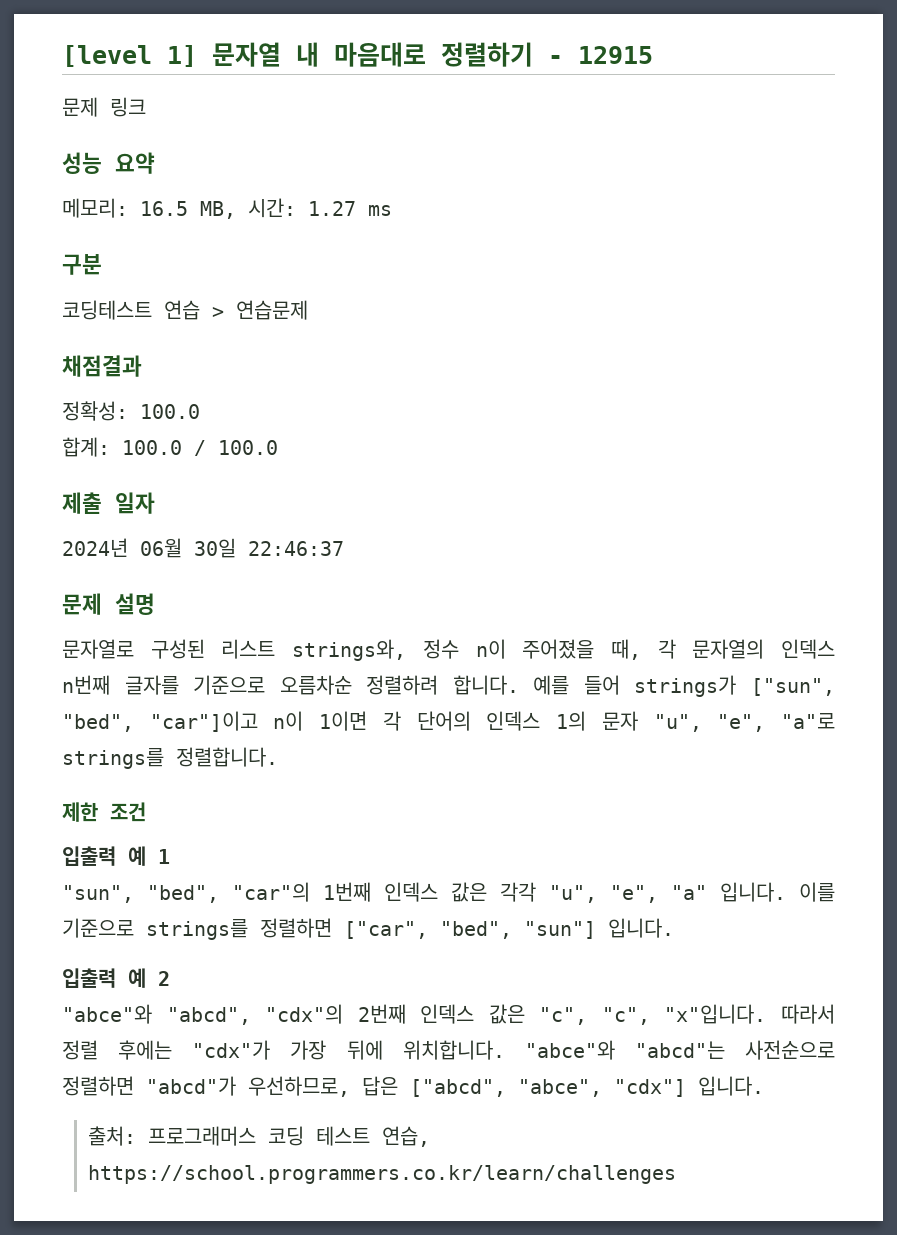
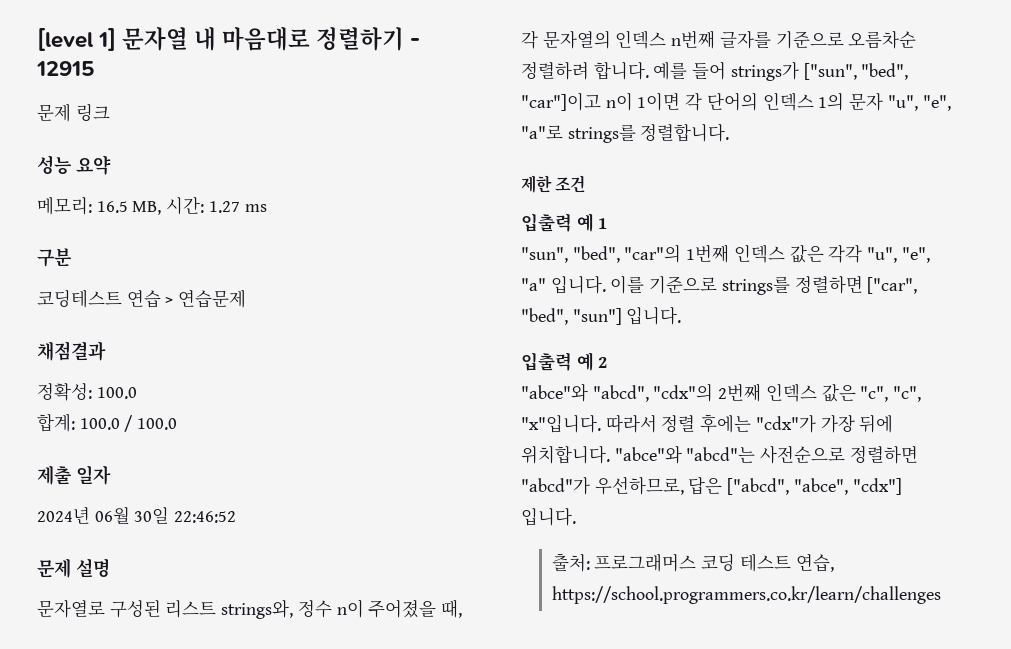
- 2024년 06월 30일 22:46:37
+ 2024년 06월 30일 22:46:52

